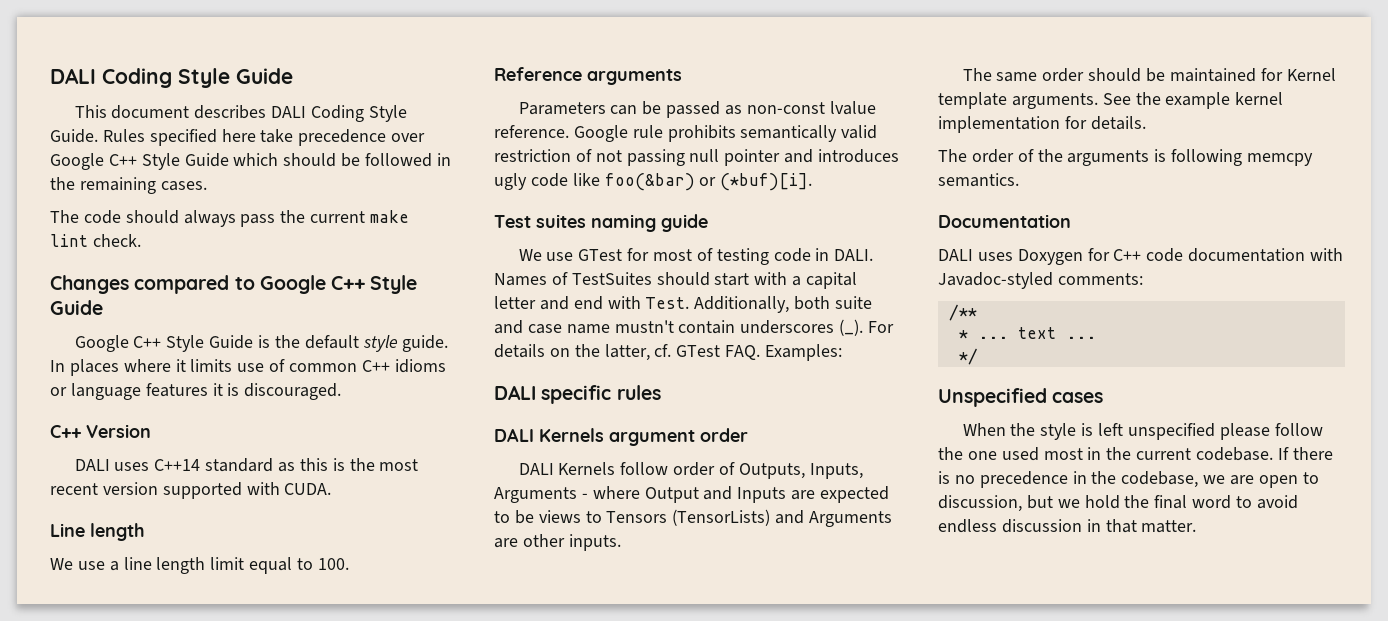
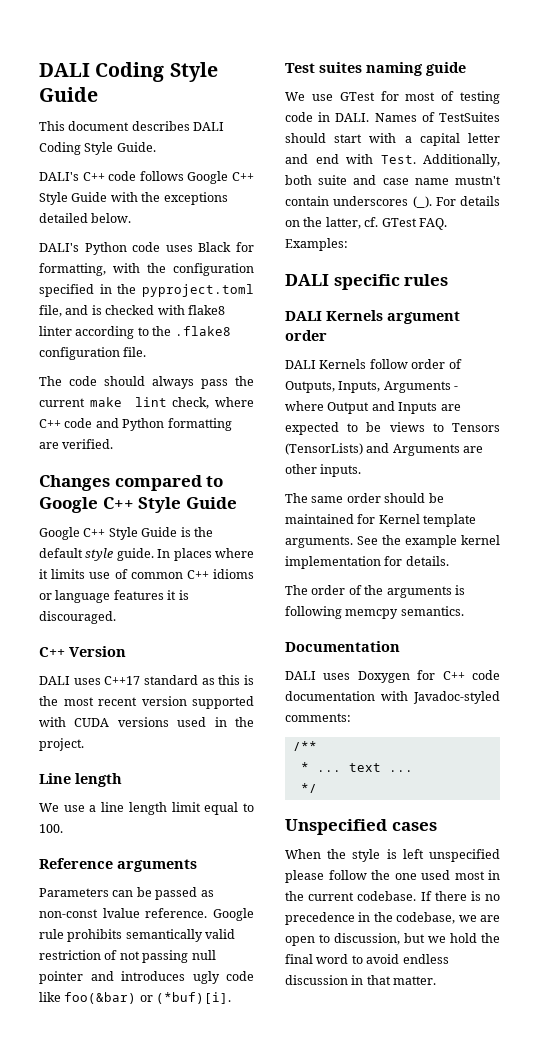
- This document describes DALI Coding Style Guide. Rules specified here take precedence over Google C++ Style Guide which should be followed in the remaining cases.
+ This document describes DALI Coding Style Guide.
+ DALI's C++ code follows Google C++ Style Guide with the exceptions detailed below.
+ DALI's Python code uses Black for formatting, with the configuration specified in the pyproject.toml file, and is checked with flake8 linter according to the .flake8 configuration file.
- The code should always pass the current make lint check.
+ The code should always pass the current make lint check, where C++ code and Python formatting are verified.
- DALI uses C++14 standard as this is the most recent version supported with CUDA.
+ DALI uses C++17 standard as this is the most recent version supported with CUDA versions used in the project.

